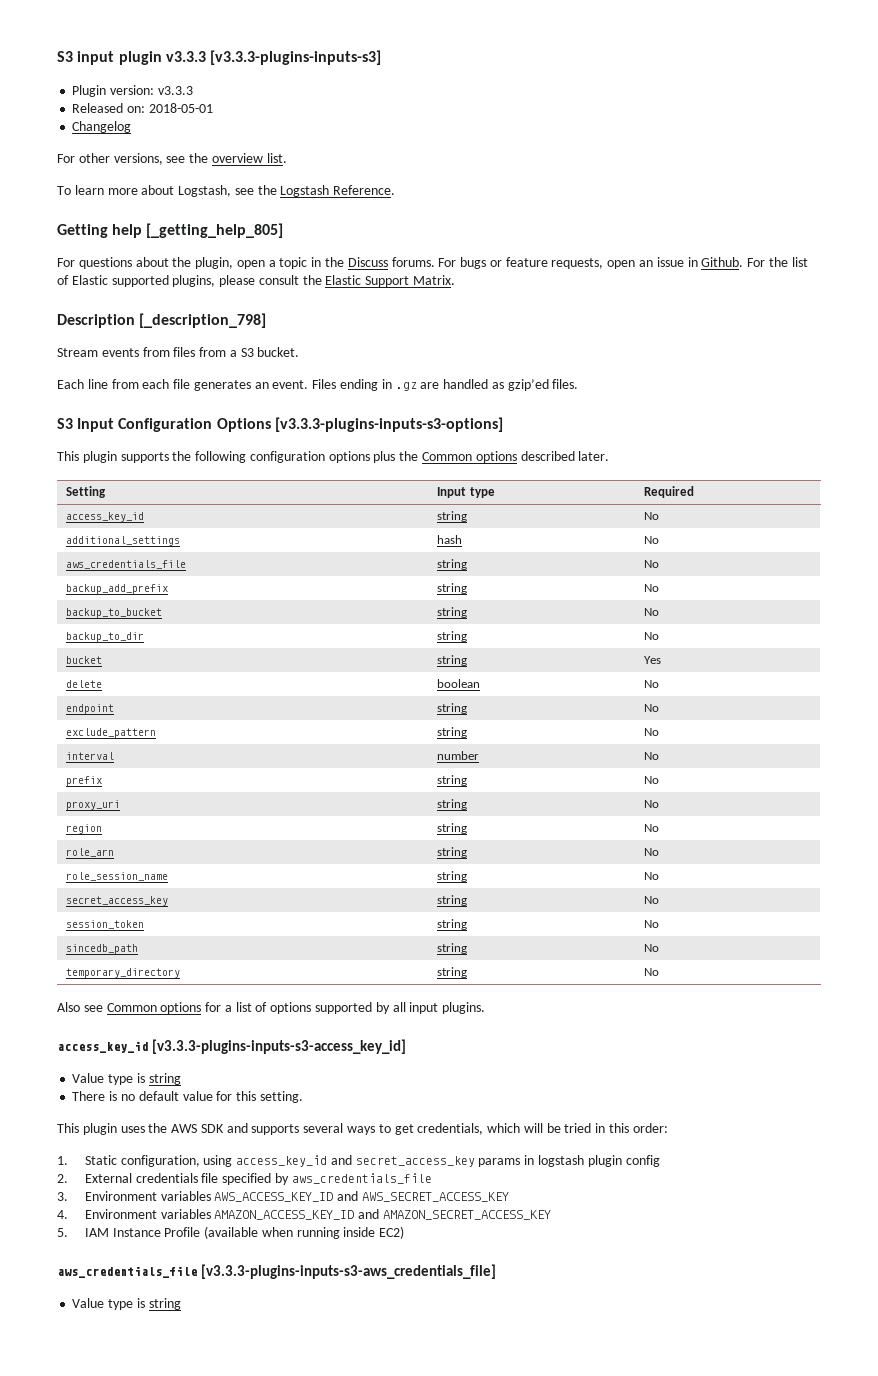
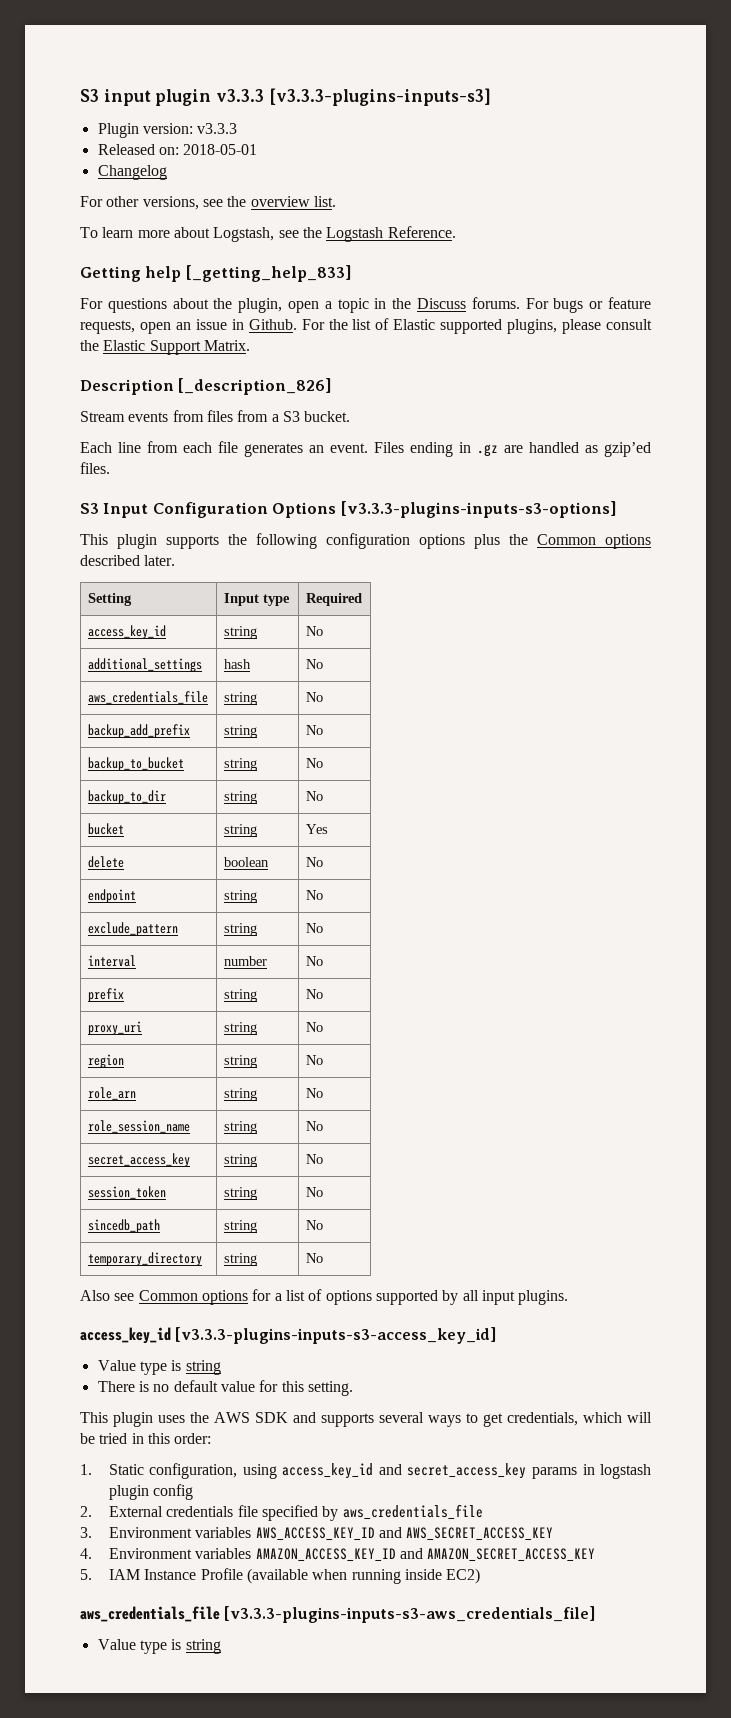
- Getting help [_getting_help_805]
+ Getting help [_getting_help_833]
- Description [_description_798]
+ Description [_description_826]

